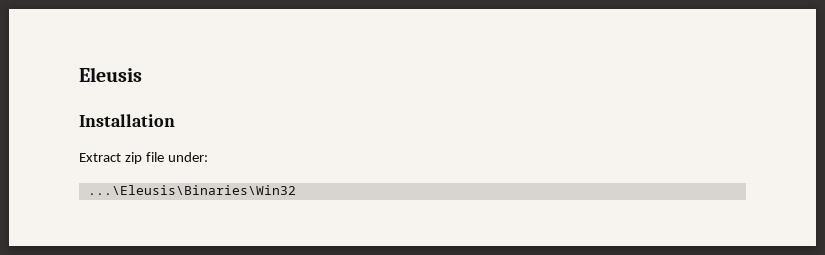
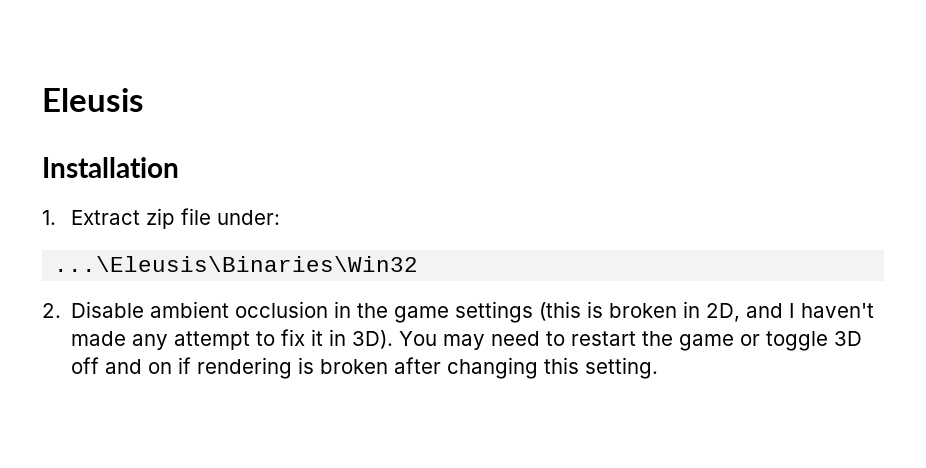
- Extract zip file under:
+ 1. Extract zip file under:
+ 2. Disable ambient occlusion in the game settings (this is broken in 2D, and I haven't made any attempt to fix it in 3D). You may need to restart the game or toggle 3D off and on if rendering is broken after changing this setting.

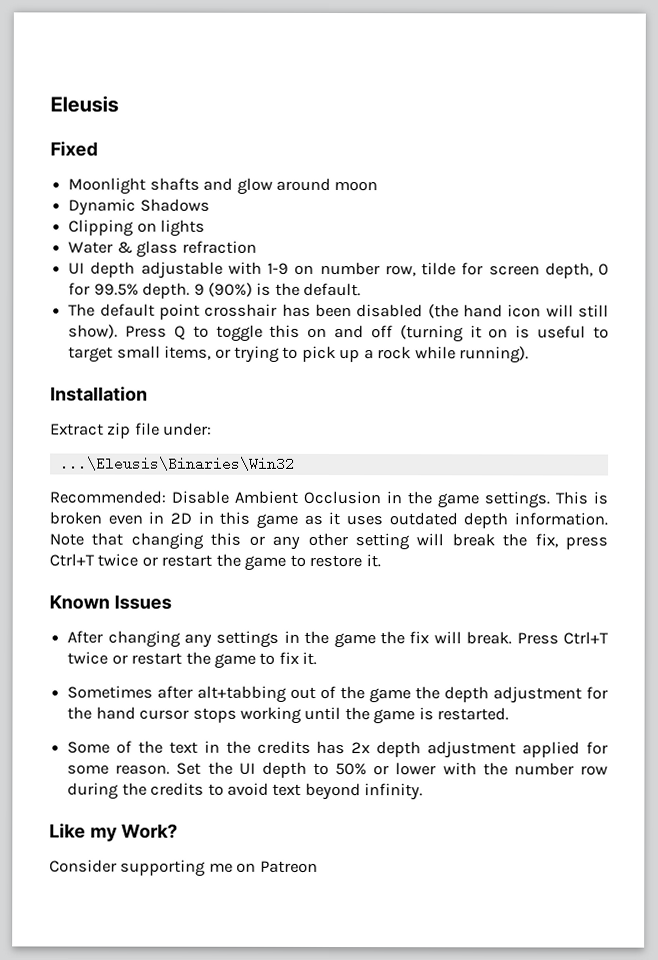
+ Fixed
+ Moonlight shafts and glow around moon
+ Dynamic Shadows
+ Clipping on lights
+ Water & glass refraction
+ UI depth adjustable with 1-9 on number row, tilde for screen depth, 0 for 99.5% depth. 9 (90%) is the default.
+ The default point crosshair has been disabled (the hand icon will still show). Press Q to toggle this on and off (turning it on is useful to target small items, or trying to pick up a rock while running).
- 1. Extract zip file under:
+ Extract zip file under:
- 2. Disable ambient occlusion in the game settings (this is broken in 2D, and I haven't made any attempt to fix it in 3D). You may need to restart the game or toggle 3D off and on if rendering is broken after changing this setting.
+ Recommended: Disable Ambient Occlusion in the game settings. This is broken even in 2D in this game as it uses outdated depth information. Note that changing this or any other setting will break the fix, press Ctrl+T twice or restart the game to restore it.
+ Known Issues
+ After changing any settings in the game the fix will break. Press Ctrl+T twice or restart the game to fix it.
+ Sometimes after alt+tabbing out of the game the depth adjustment for the hand cursor stops working until the game is restarted.
+ Some of the text in the credits has 2x depth adjustment applied for some reason. Set the UI depth to 50% or lower with the number row during the credits to avoid text beyond infinity.
+ Like my Work?
+ Consider supporting me on Patreon

